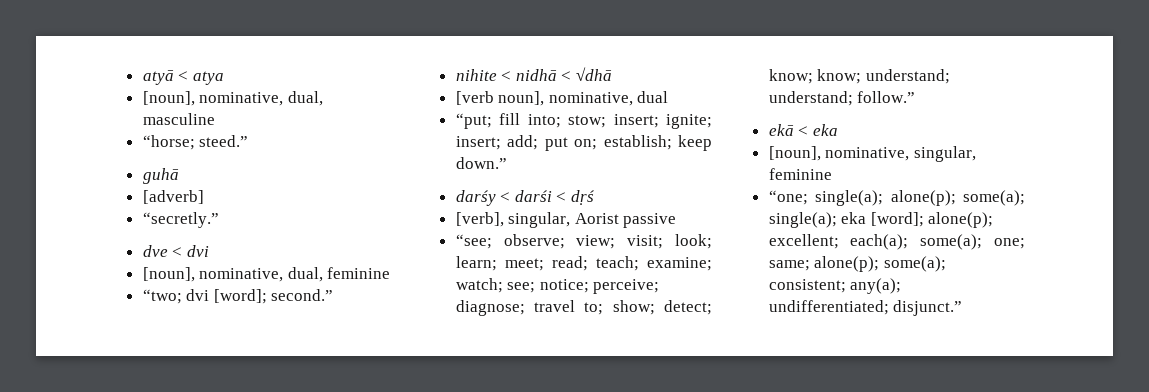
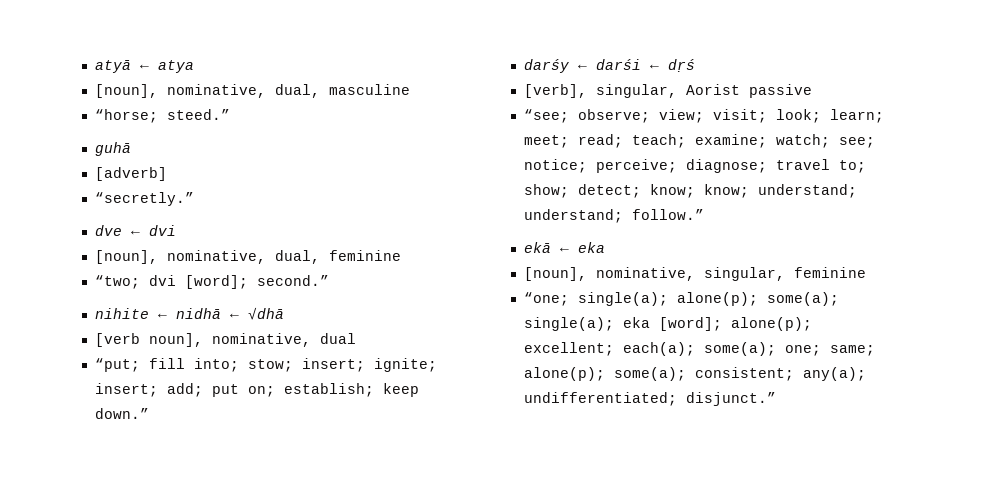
- atyā < atya
+ atyā ← atya
- dve < dvi
+ dve ← dvi
- nihite < nidhā < √dhā
+ nihite ← nidhā ← √dhā
- darśy < darśi < dṛś
+ darśy ← darśi ← dṛś
- ekā < eka
+ ekā ← eka

